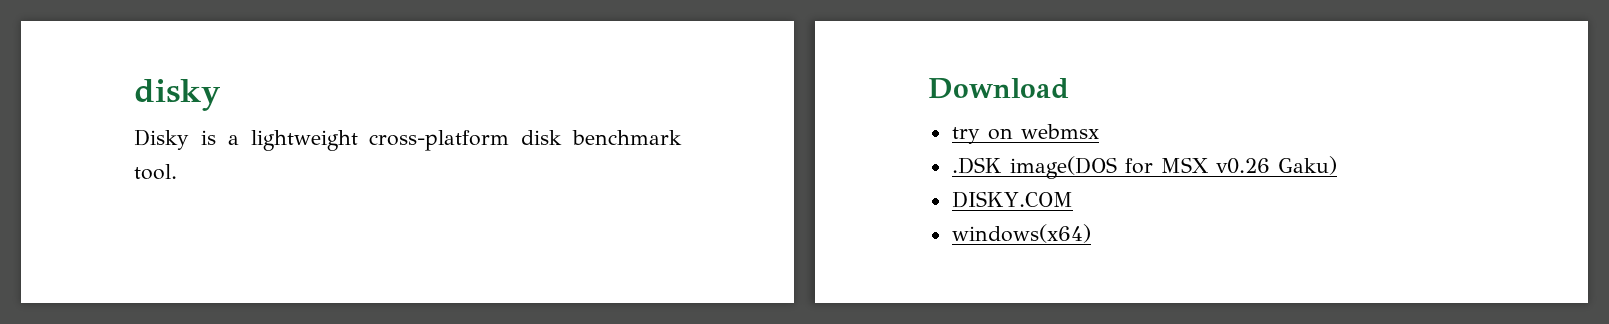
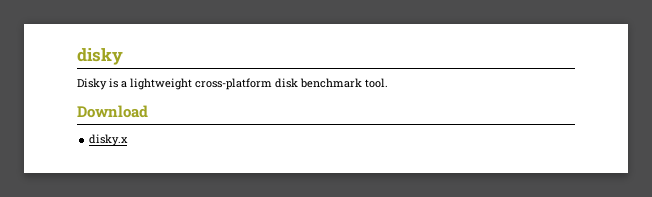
- try on webmsx
- .DSK image(DOS for MSX v0.26 Gaku)
- DISKY.COM
- windows(x64)
+ disky.x

